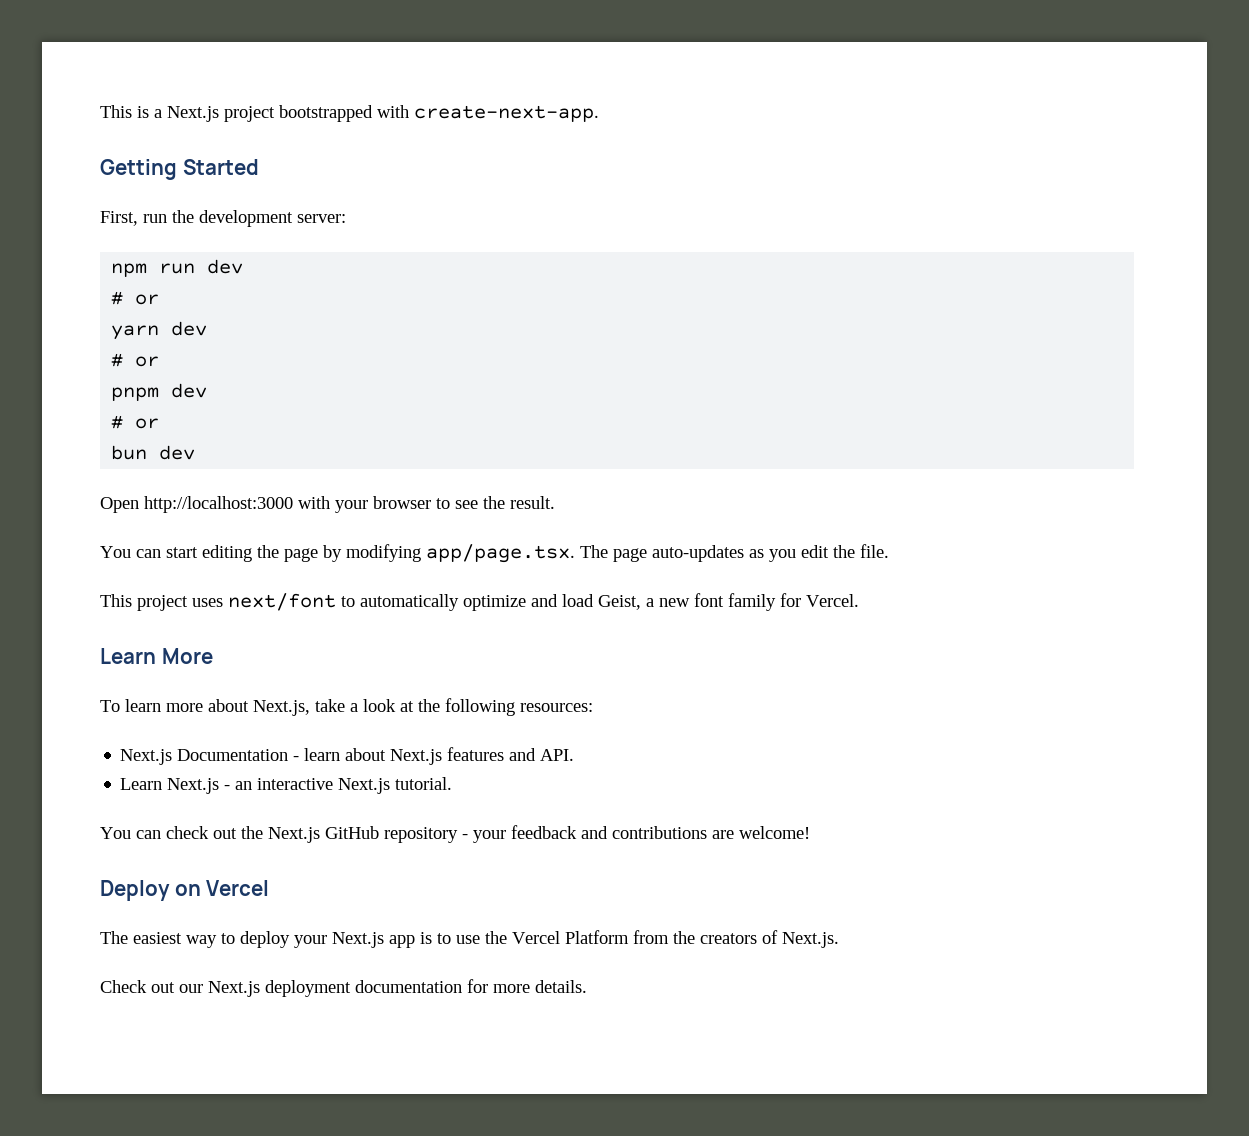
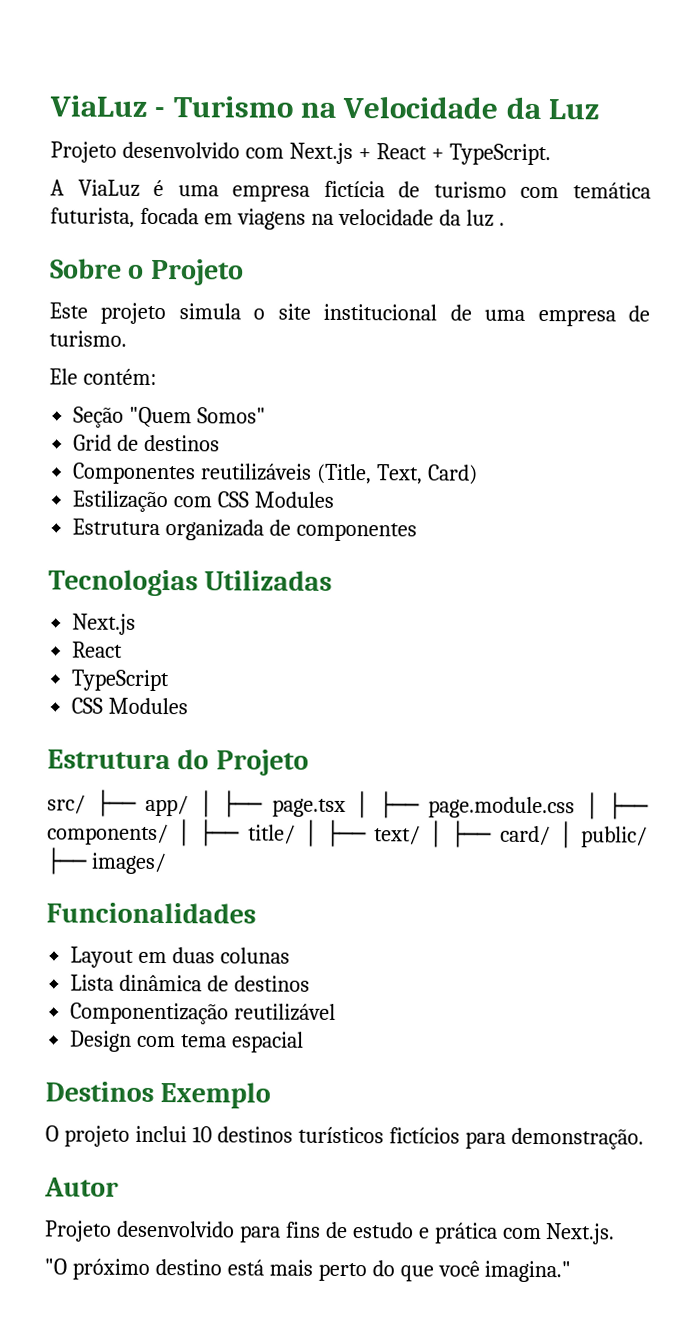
- This is a Next.js project bootstrapped with create-next-app.
- Getting Started
- First, run the development server:
- npm run dev
- # or
- yarn dev
- # or
- pnpm dev
- # or
- bun dev
- Open http://localhost:3000 with your browser to see the result.
- You can start editing the page by modifying app/page.tsx. The page auto-updates as you edit the file.
- This project uses next/font to automatically optimize and load Geist, a new font family for Vercel.
- Learn More
- To learn more about Next.js, take a look at the following resources:
- Next.js Documentation - learn about Next.js features and API.
- Learn Next.js - an interactive Next.js tutorial.
- You can check out the Next.js GitHub repository - your feedback and contributions are welcome!
- Deploy on Vercel
- The easiest way to deploy your Next.js app is to use the Vercel Platform from the creators of Next.js.
- Check out our Next.js deployment documentation for more details.
+ ViaLuz - Turismo na Velocidade da Luz
+ Projeto desenvolvido com Next.js + React + TypeScript.
+ A ViaLuz é uma empresa fictícia de turismo com temática futurista, focada em viagens na velocidade da luz .
+ Sobre o Projeto
+ Este projeto simula o site institucional de uma empresa de turismo.
+ Ele contém:
+ Seção "Quem Somos"
+ Grid de destinos
+ Componentes reutilizáveis (Title, Text, Card)
+ Estilização com CSS Modules
+ Estrutura organizada de componentes
+ Tecnologias Utilizadas
+ Next.js
+ React
+ TypeScript
+ CSS Modules
+ Estrutura do Projeto
+ src/ ├── app/ │ ├── page.tsx │ ├── page.module.css │ ├── components/ │ ├── title/ │ ├── text/ │ ├── card/ │ public/ ├── images/
+ Funcionalidades
+ Layout em duas colunas
+ Lista dinâmica de destinos
+ Componentização reutilizável
+ Design com tema espacial
+ Destinos Exemplo
+ O projeto inclui 10 destinos turísticos fictícios para demonstração.
+ Autor
+ Projeto desenvolvido para fins de estudo e prática com Next.js.
+ "O próximo destino está mais perto do que você imagina."

